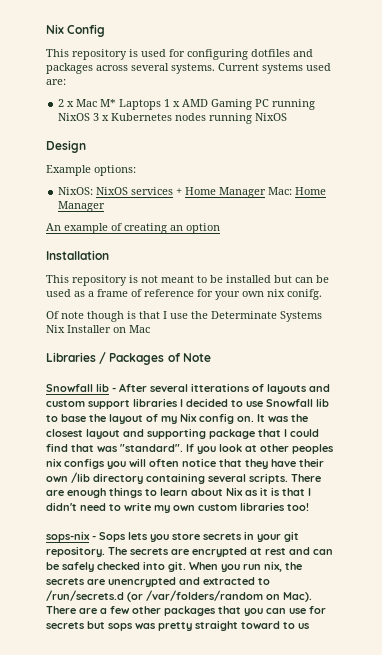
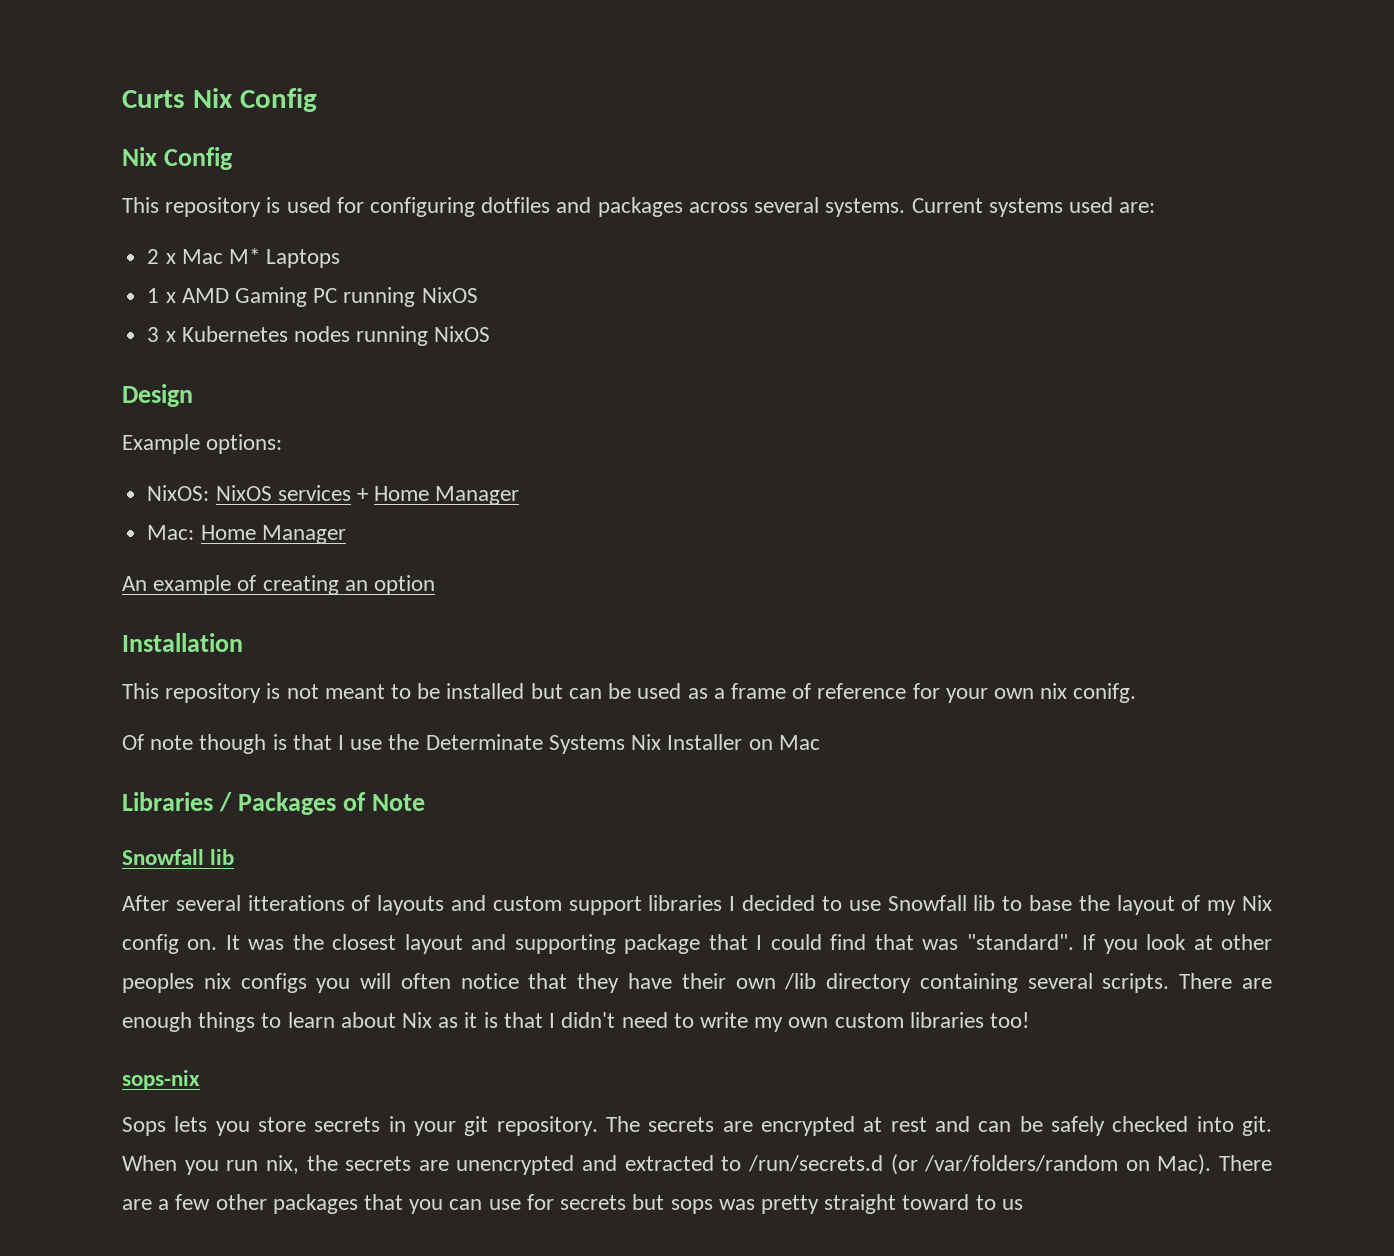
+ Curts Nix Config
- 2 x Mac M* Laptops 1 x AMD Gaming PC running NixOS 3 x Kubernetes nodes running NixOS
+ 2 x Mac M* Laptops
+ 1 x AMD Gaming PC running NixOS
+ 3 x Kubernetes nodes running NixOS
- NixOS: NixOS services + Home Manager Mac: Home Manager
+ NixOS: NixOS services + Home Manager
+ Mac: Home Manager
  Libraries / Packages of Note
- Snowfall lib - After several itterations of layouts and custom support libraries I decided to use Snowfall lib to base the layout of my Nix config on.
+ Snowfall lib
+ After several itterations of layouts and custom support libraries I decided to use Snowfall lib to base the layout of my Nix config on.
- sops-nix - Sops lets you store secrets in your git repository.
+ sops-nix
+ Sops lets you store secrets in your git repository.

